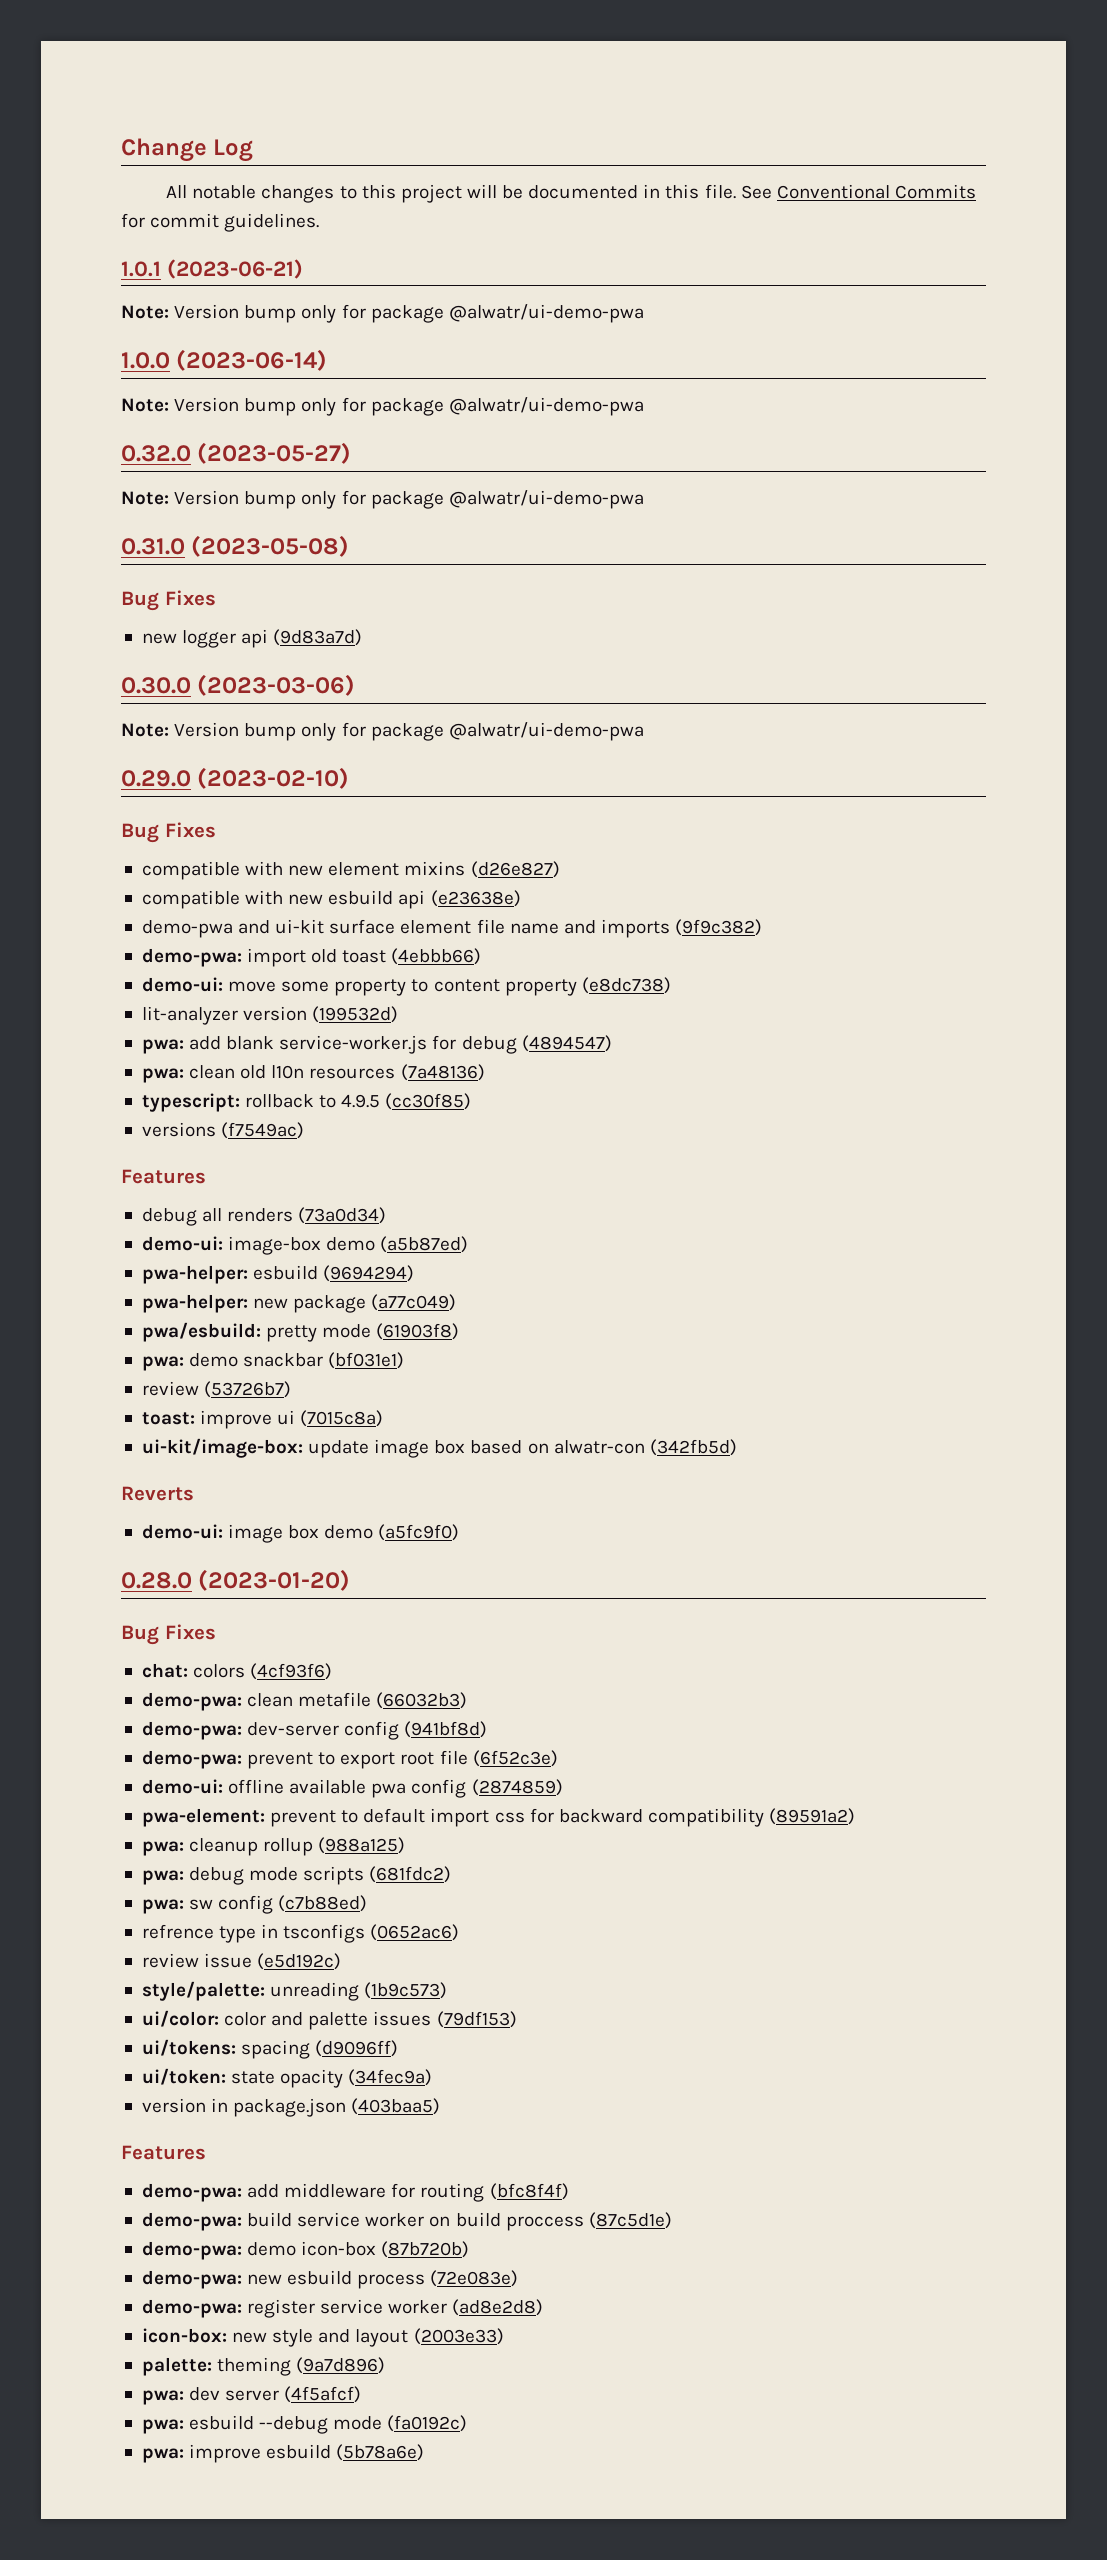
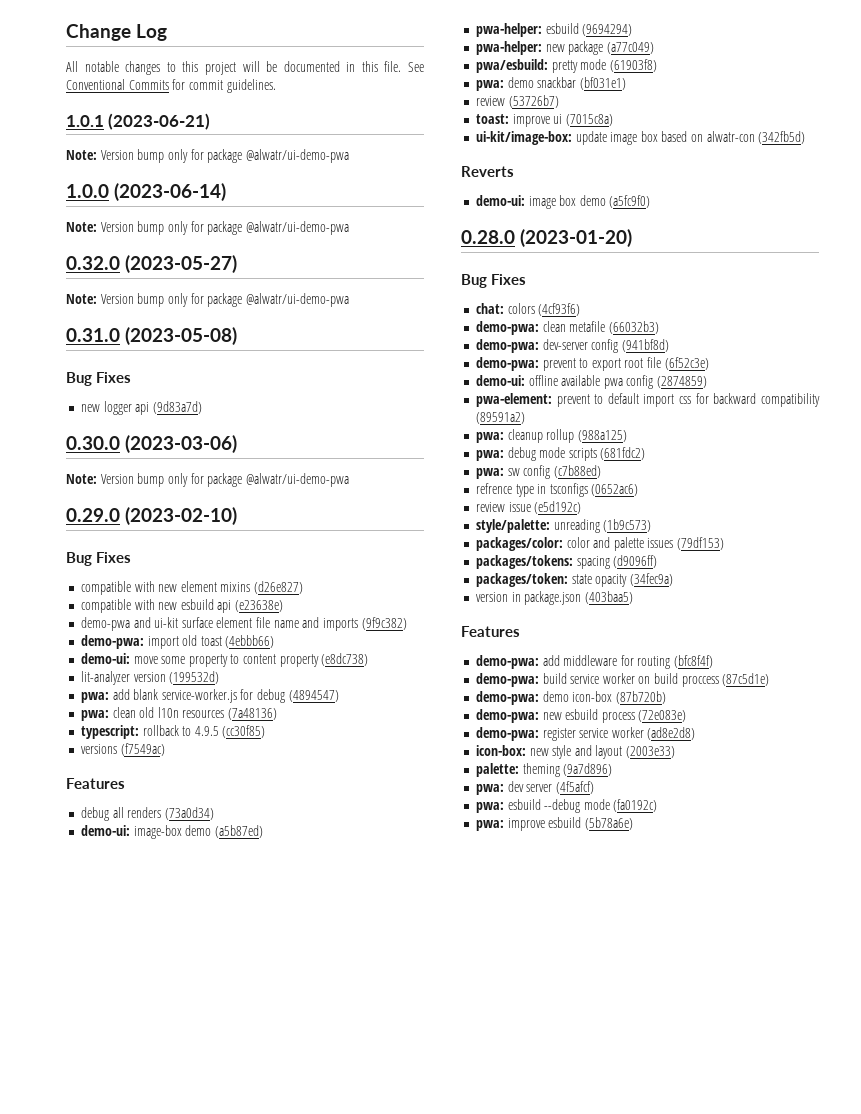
- ui/color: color and palette issues (79df153)
+ packages/color: color and palette issues (79df153)
- ui/tokens: spacing (d9096ff)
+ packages/tokens: spacing (d9096ff)
- ui/token: state opacity (34fec9a)
+ packages/token: state opacity (34fec9a)

